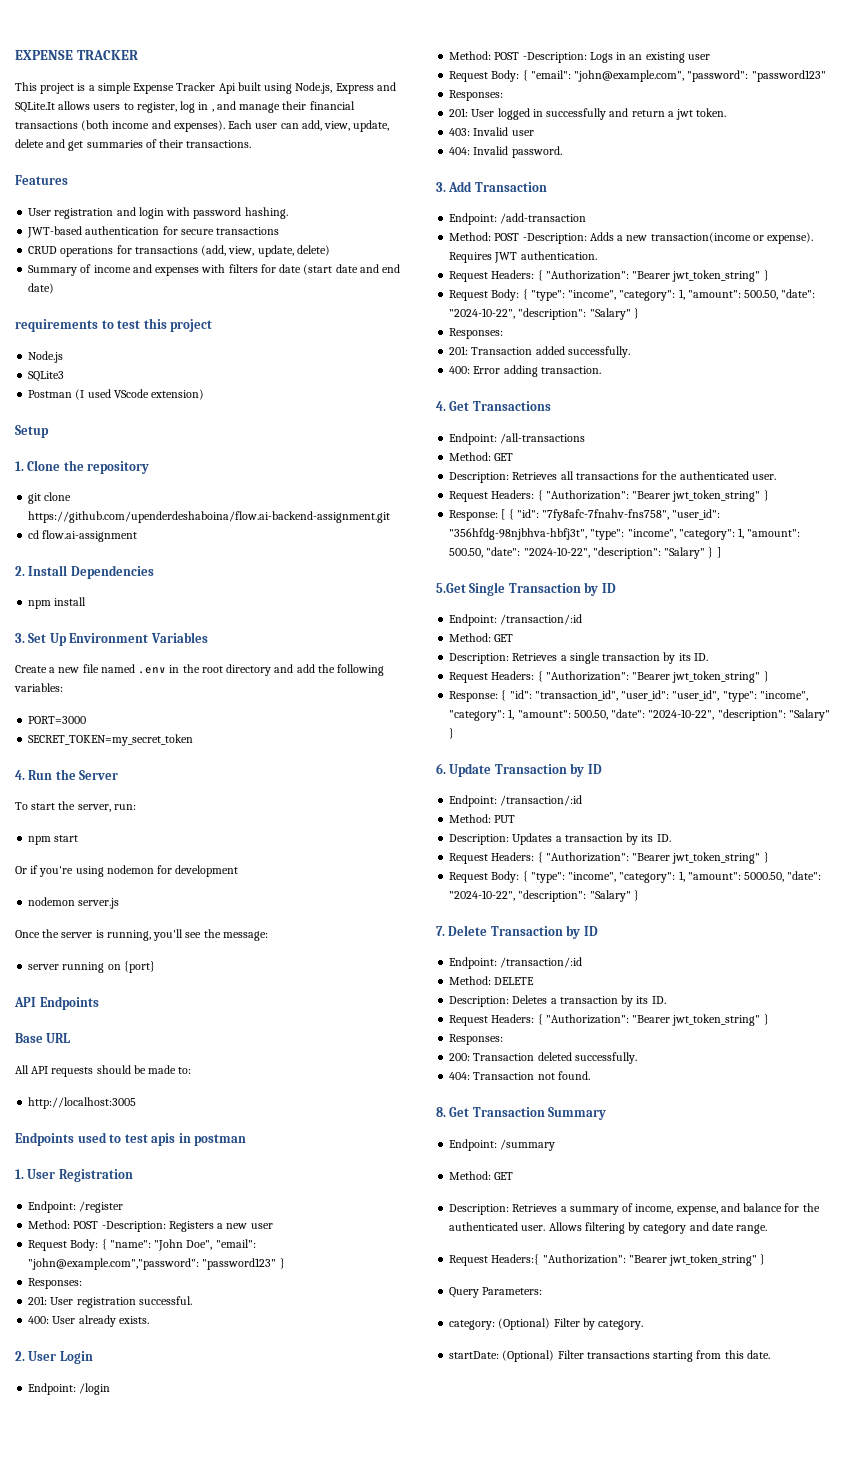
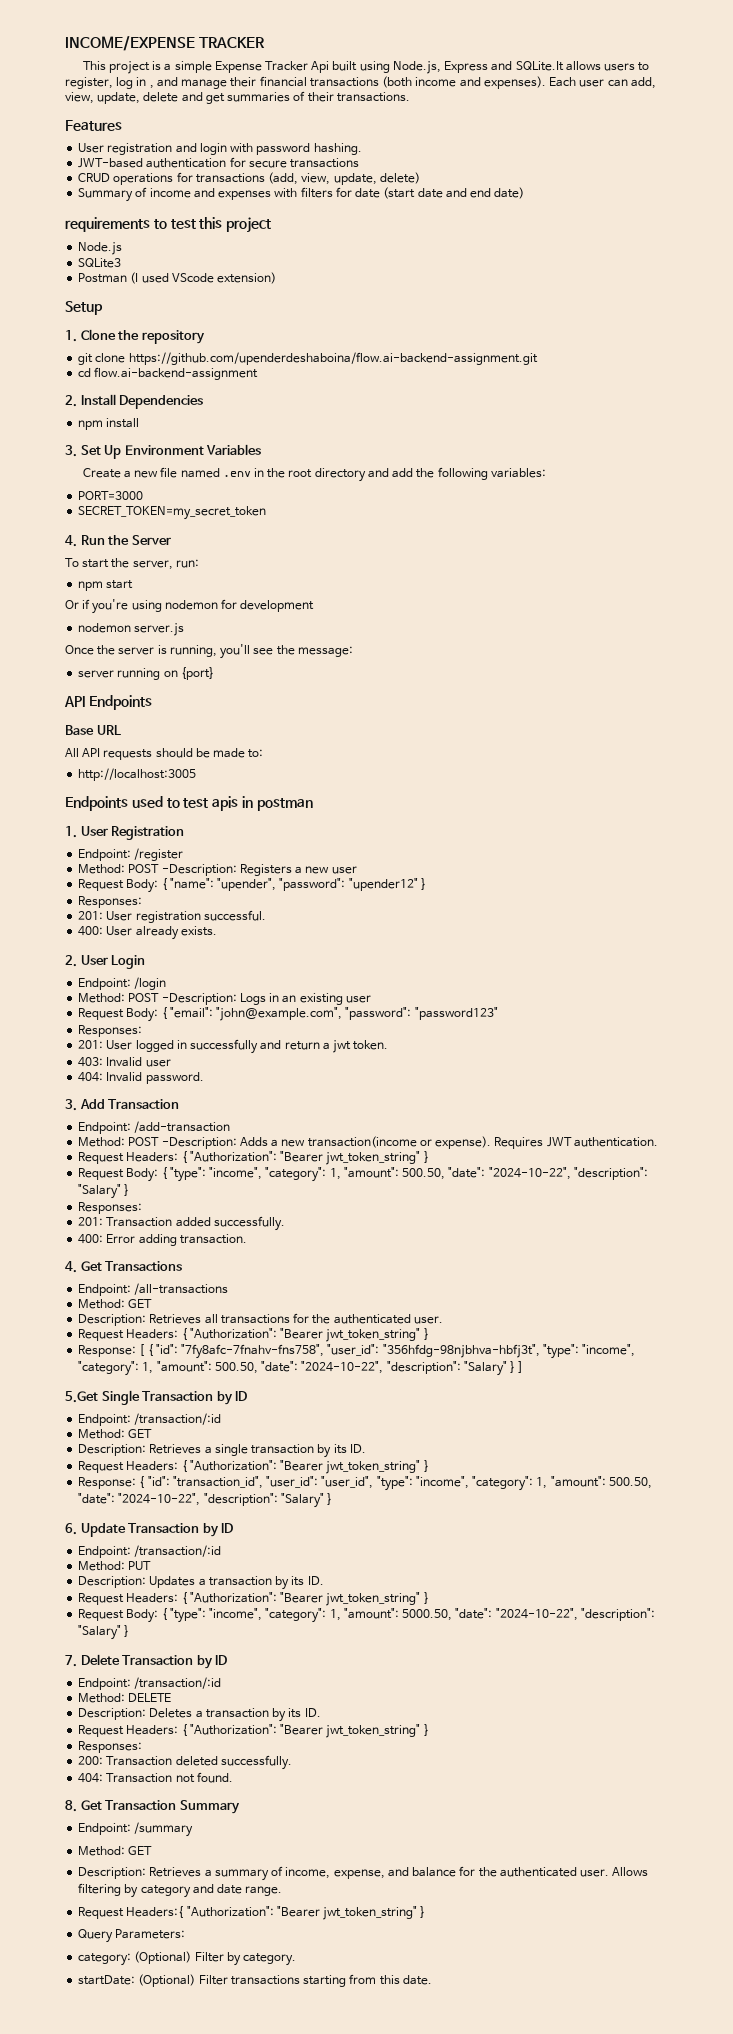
- EXPENSE TRACKER
+ INCOME/EXPENSE TRACKER
- cd flow.ai-assignment
+ cd flow.ai-backend-assignment
- Request Body: { "name": "John Doe", "email": "john@example.com","password": "password123" }
+ Request Body: { "name": "upender", "password": "upender12" }

